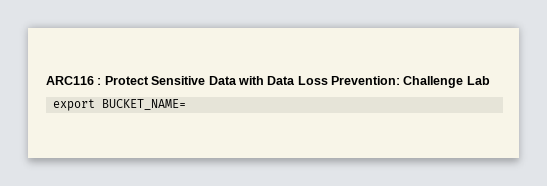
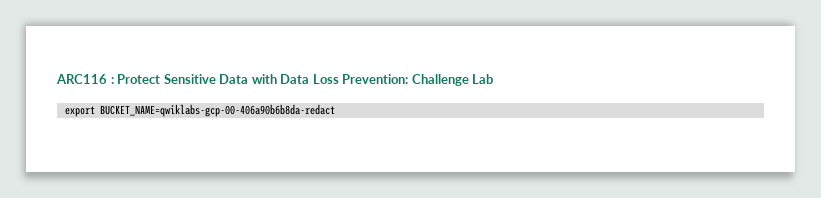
- export BUCKET_NAME=
+ export BUCKET_NAME=qwiklabs-gcp-00-406a90b6b8da-redact

